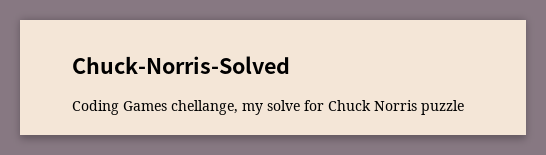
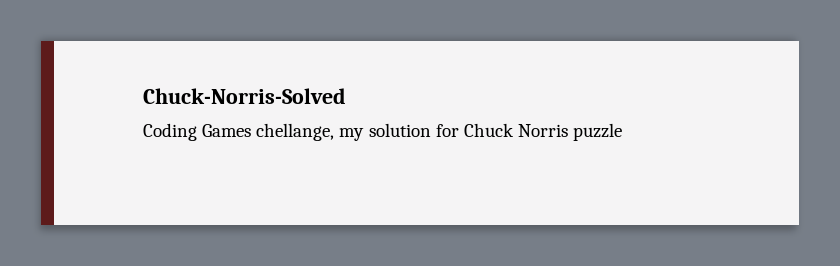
- Coding Games chellange, my solve for Chuck Norris puzzle
+ Coding Games chellange, my solution for Chuck Norris puzzle

